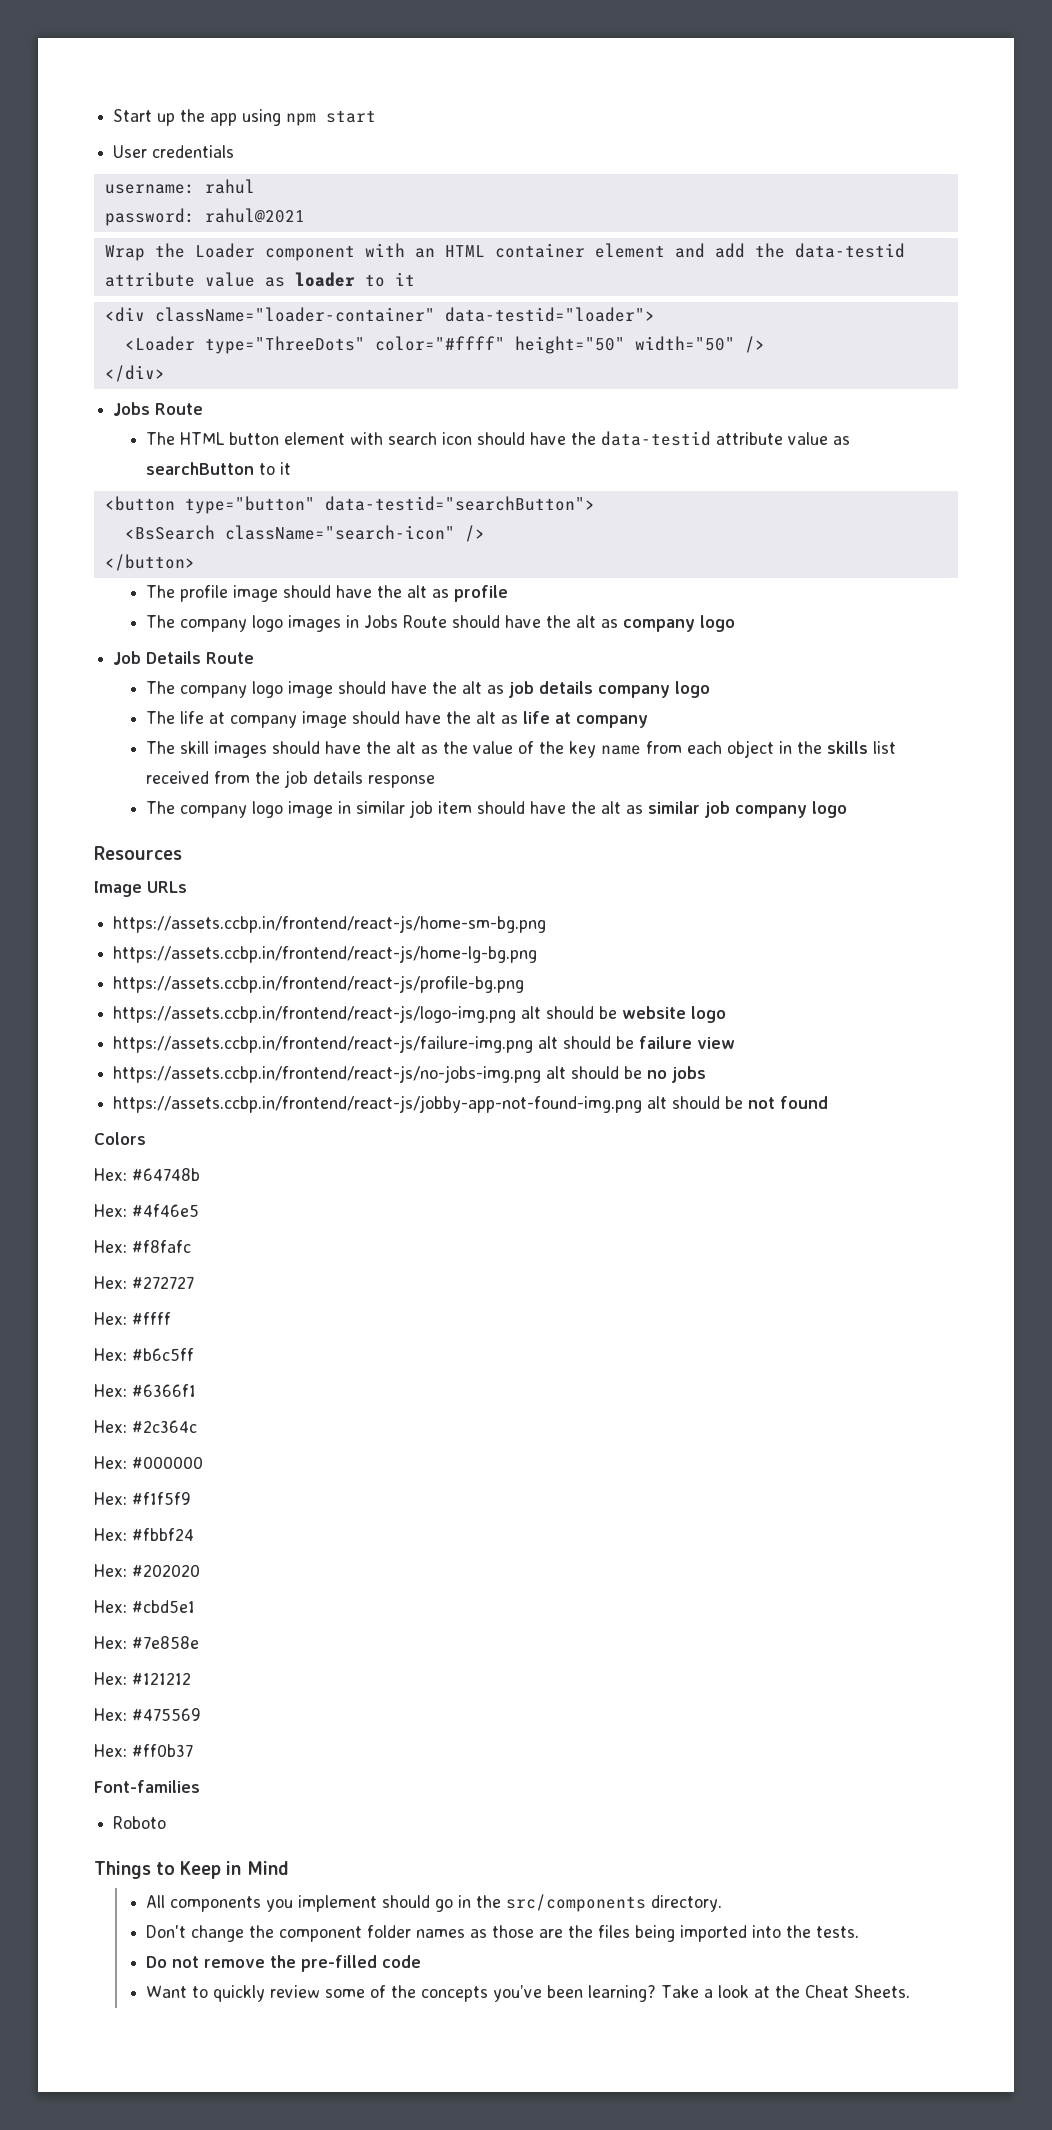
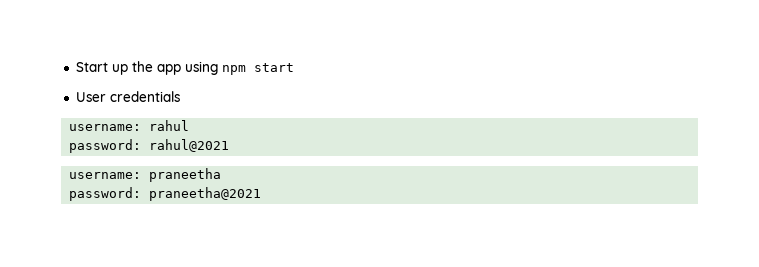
- Wrap the Loader component with an HTML container element and add the data-testid attribute value as loader to it
- <div className="loader-container" data-testid="loader">
- <Loader type="ThreeDots" color="#ffff" height="50" width="50" />
- </div>
- Jobs Route
- The HTML button element with search icon should have the data-testid attribute value as searchButton to it
- <button type="button" data-testid="searchButton">
- <BsSearch className="search-icon" />
- </button>
- The profile image should have the alt as profile
- The company logo images in Jobs Route should have the alt as company logo
- Job Details Route
- The company logo image should have the alt as job details company logo
- The life at company image should have the alt as life at company
- The skill images should have the alt as the value of the key name from each object in the skills list received from the job details response
- The company logo image in similar job item should have the alt as similar job company logo
- Resources
- Image URLs
- https://assets.ccbp.in/frontend/react-js/home-sm-bg.png
- https://assets.ccbp.in/frontend/react-js/home-lg-bg.png
- https://assets.ccbp.in/frontend/react-js/profile-bg.png
- https://assets.ccbp.in/frontend/react-js/logo-img.png alt should be website logo
- https://assets.ccbp.in/frontend/react-js/failure-img.png alt should be failure view
- https://assets.ccbp.in/frontend/react-js/no-jobs-img.png alt should be no jobs
- https://assets.ccbp.in/frontend/react-js/jobby-app-not-found-img.png alt should be not found
- Colors
- Hex: #64748b
- Hex: #4f46e5
- Hex: #f8fafc
- Hex: #272727
- Hex: #ffff
- Hex: #b6c5ff
- Hex: #6366f1
- Hex: #2c364c
- Hex: #000000
- Hex: #f1f5f9
- Hex: #fbbf24
- Hex: #202020
- Hex: #cbd5e1
- Hex: #7e858e
- Hex: #121212
- Hex: #475569
- Hex: #ff0b37
- Font-families
- Roboto
- Things to Keep in Mind
- All components you implement should go in the src/components directory.
- Don't change the component folder names as those are the files being imported into the tests.
- Do not remove the pre-filled code
- Want to quickly review some of the concepts you’ve been learning? Take a look at the Cheat Sheets.
+ username: praneetha
+ password: praneetha@2021

